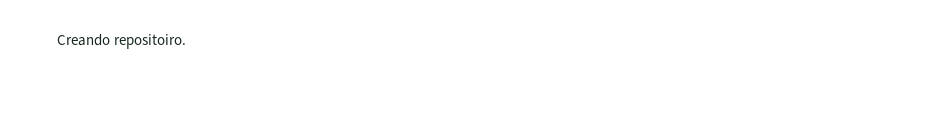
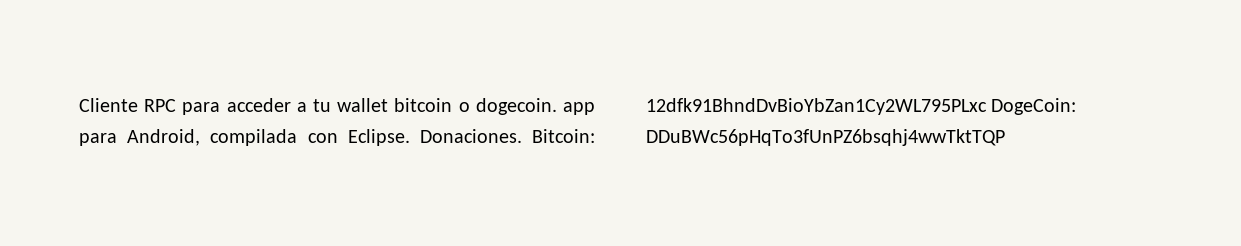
- Creando repositoiro.
+ Cliente RPC para acceder a tu wallet bitcoin o dogecoin. app para Android, compilada con Eclipse. Donaciones. Bitcoin: 12dfk91BhndDvBioYbZan1Cy2WL795PLxc DogeCoin: DDuBWc56pHqTo3fUnPZ6bsqhj4wwTktTQP

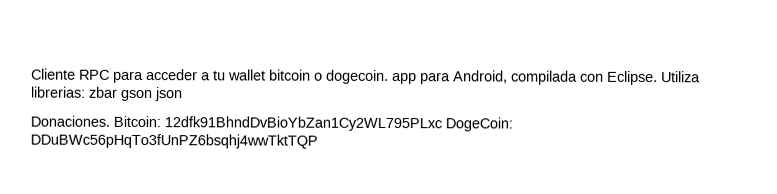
- Cliente RPC para acceder a tu wallet bitcoin o dogecoin. app para Android, compilada con Eclipse. Donaciones.
+ Cliente RPC para acceder a tu wallet bitcoin o dogecoin. app para Android, compilada con Eclipse. Utiliza librerias: zbar gson json
+ Donaciones.

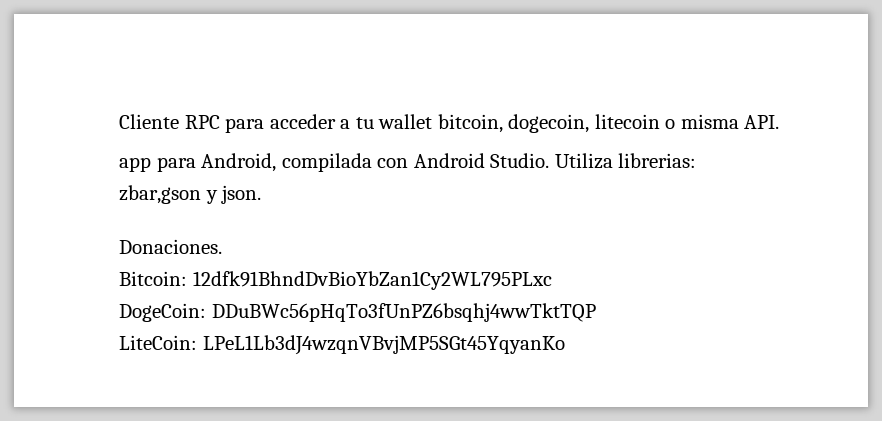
- Cliente RPC para acceder a tu wallet bitcoin o dogecoin. app para Android, compilada con Eclipse.
+ Cliente RPC para acceder a tu wallet bitcoin, dogecoin, litecoin o misma API.
+ app para Android, compilada con Android Studio.
- Utiliza librerias: zbar gson json
+ Utiliza librerias:
+ zbar,gson y json.
- Donaciones. Bitcoin: 12dfk91BhndDvBioYbZan1Cy2WL795PLxc DogeCoin: DDuBWc56pHqTo3fUnPZ6bsqhj4wwTktTQP
+ Donaciones.
+ Bitcoin: 12dfk91BhndDvBioYbZan1Cy2WL795PLxc
+ DogeCoin: DDuBWc56pHqTo3fUnPZ6bsqhj4wwTktTQP
+ LiteCoin: LPeL1Lb3dJ4wzqnVBvjMP5SGt45YqyanKo

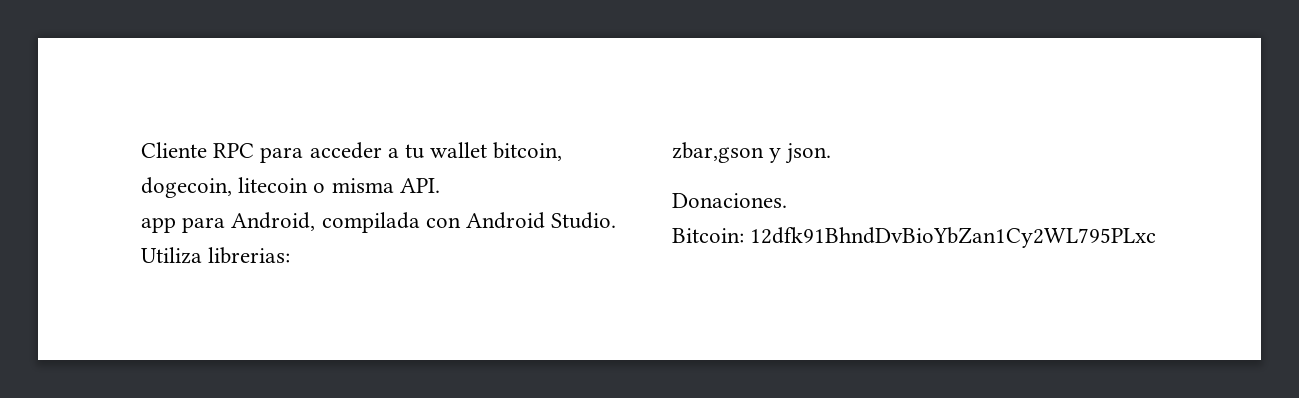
- DogeCoin: DDuBWc56pHqTo3fUnPZ6bsqhj4wwTktTQP
- LiteCoin: LPeL1Lb3dJ4wzqnVBvjMP5SGt45YqyanKo

